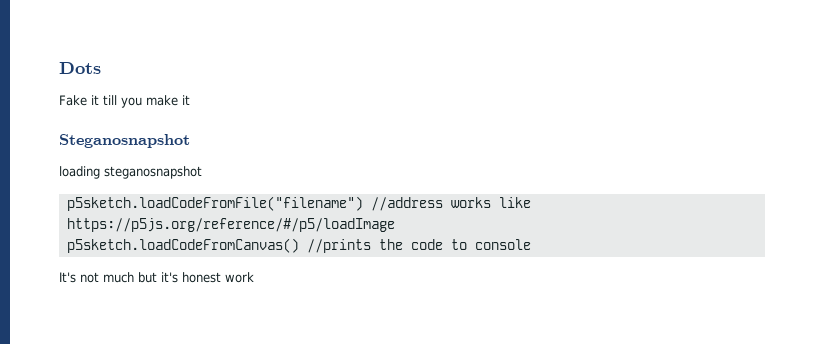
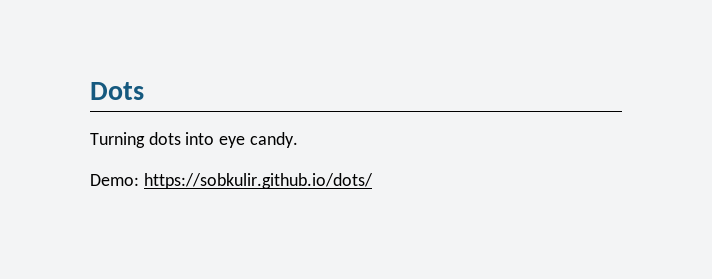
- Fake it till you make it
- Steganosnapshot
- loading steganosnapshot
- p5sketch.loadCodeFromFile("filename") //address works like https://p5js.org/reference/#/p5/loadImage
- p5sketch.loadCodeFromCanvas() //prints the code to console
- It's not much but it's honest work
+ Turning dots into eye candy.
+ Demo: https://sobkulir.github.io/dots/

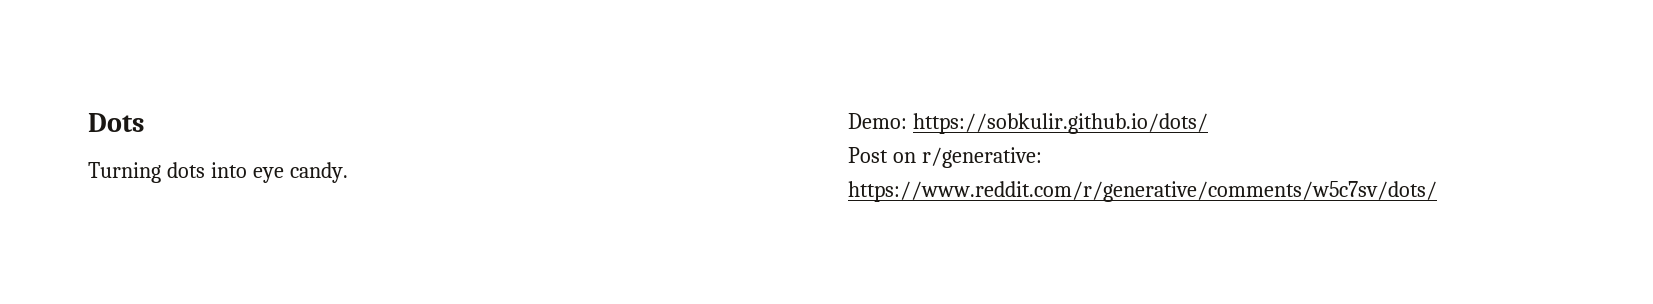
+ Post on r/generative: https://www.reddit.com/r/generative/comments/w5c7sv/dots/

